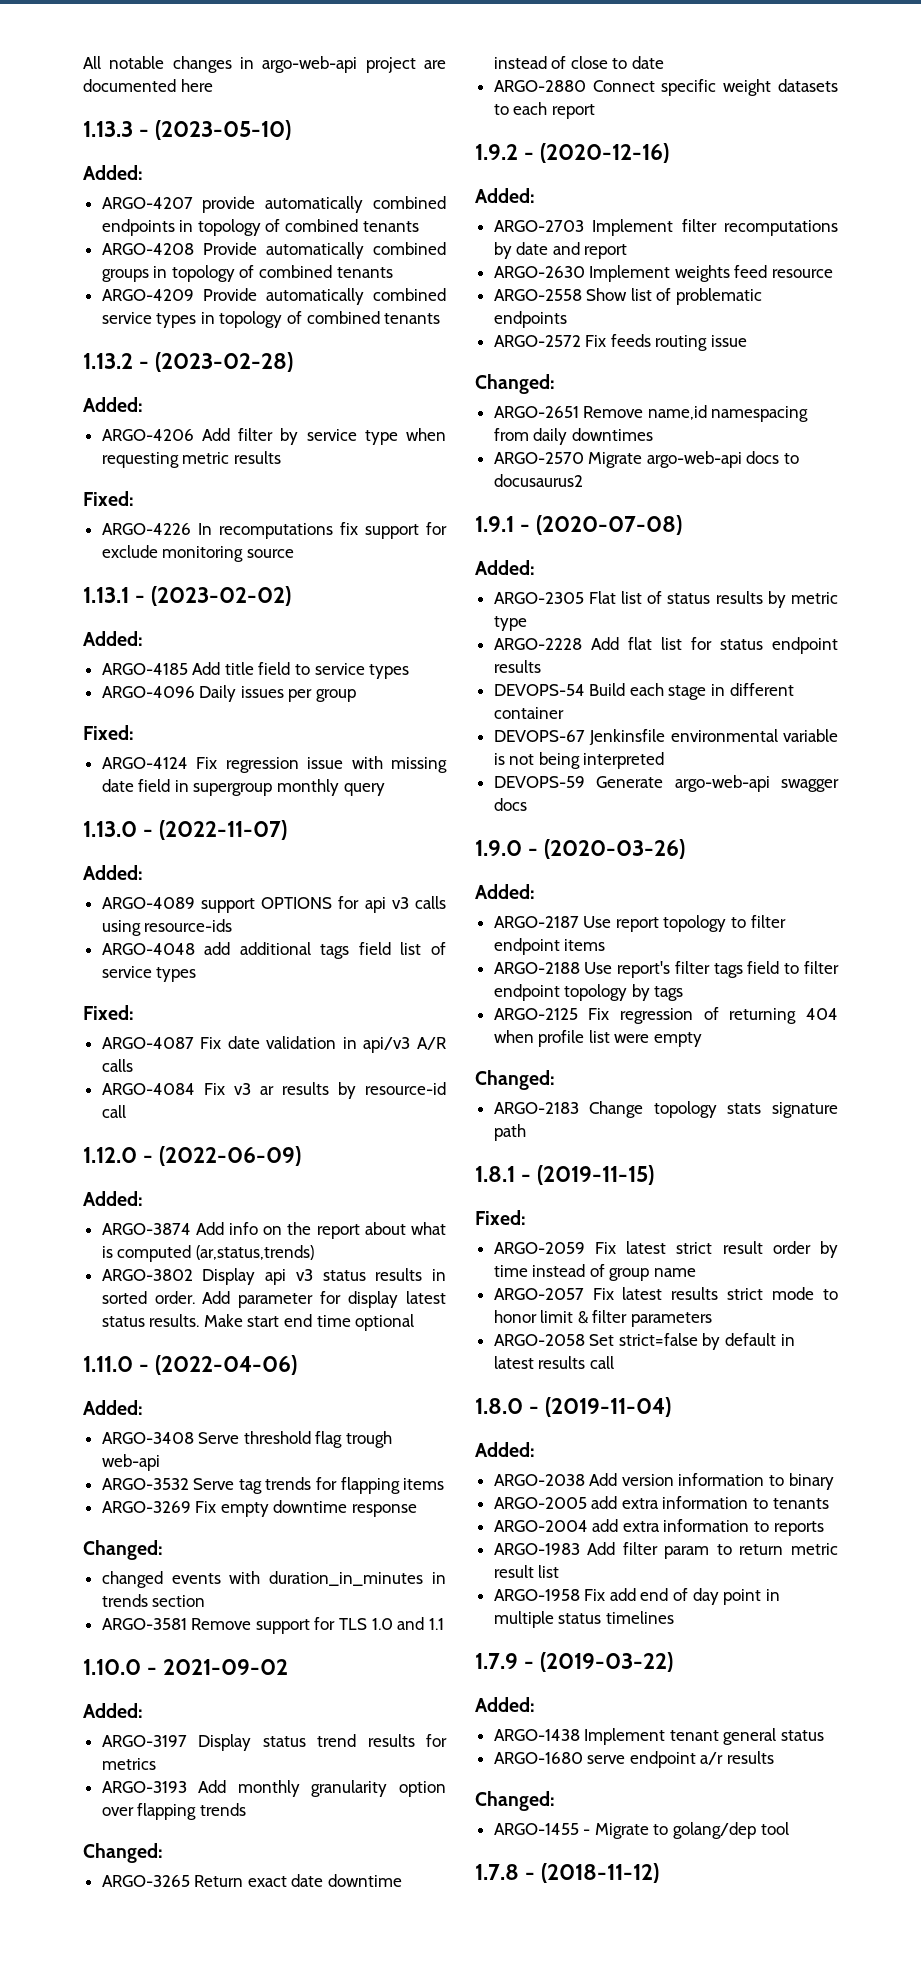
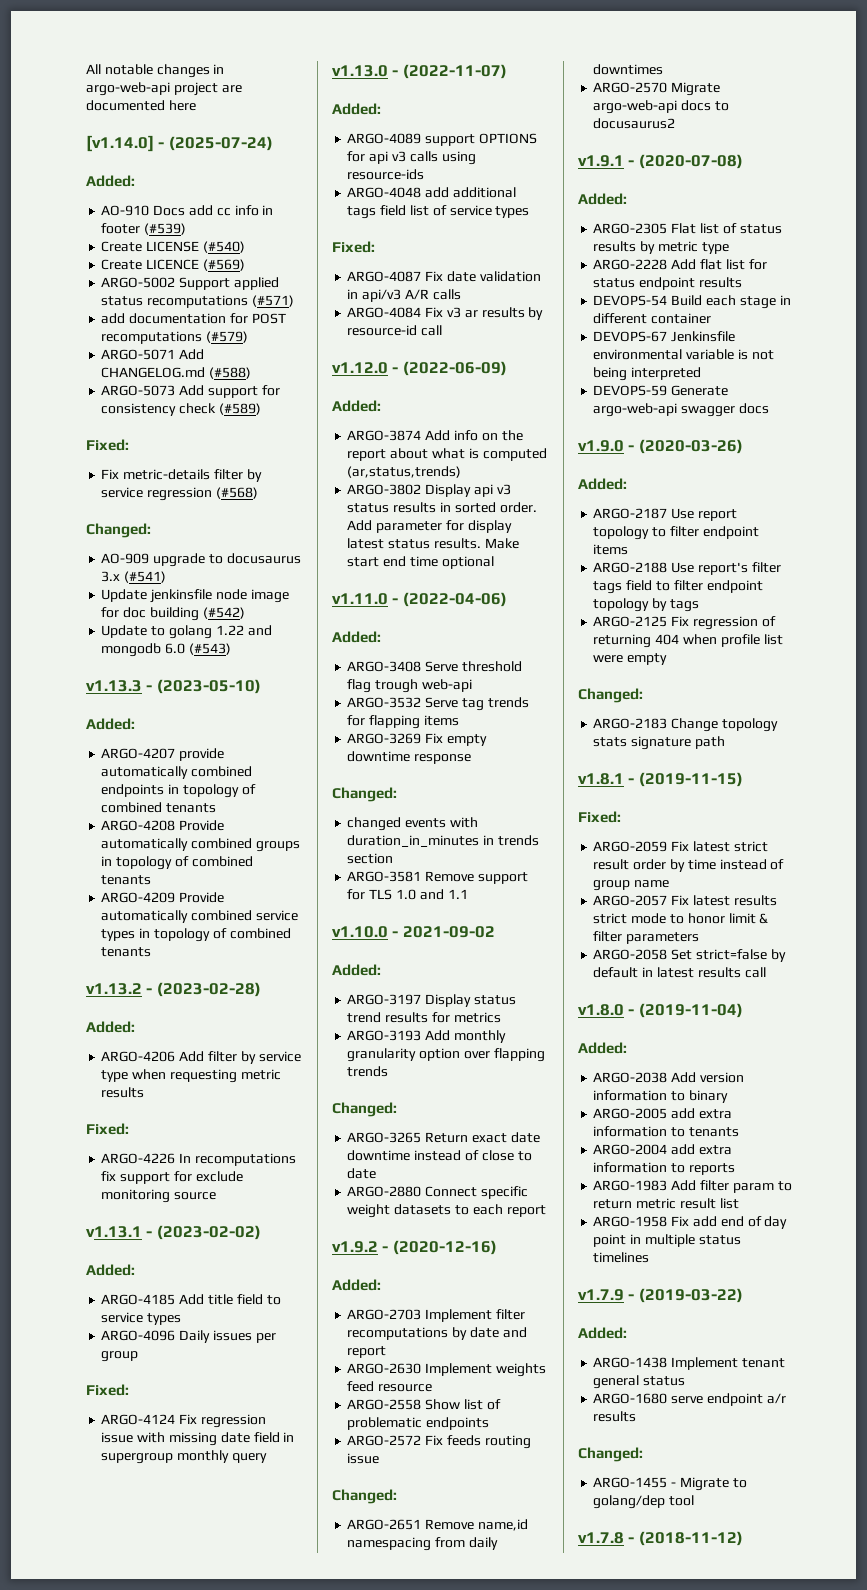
- 1.13.3 - (2023-05-10)
+ [v1.14.0] - (2025-07-24)
+ Added:
+ AO-910 Docs add cc info in footer (#539)
+ Create LICENSE (#540)
+ Create LICENCE (#569)
+ ARGO-5002 Support applied status recomputations (#571)
+ add documentation for POST recomputations (#579)
+ ARGO-5071 Add CHANGELOG.md (#588)
+ ARGO-5073 Add support for consistency check (#589)
+ Fixed:
+ Fix metric-details filter by service regression (#568)
+ Changed:
+ AO-909 upgrade to docusaurus 3.x (#541)
+ Update jenkinsfile node image for doc building (#542)
+ Update to golang 1.22 and mongodb 6.0 (#543)
+ v1.13.3 - (2023-05-10)
- 1.13.2 - (2023-02-28)
+ v1.13.2 - (2023-02-28)
- 1.13.1 - (2023-02-02)
+ v1.13.1 - (2023-02-02)
- 1.13.0 - (2022-11-07)
+ v1.13.0 - (2022-11-07)
- 1.12.0 - (2022-06-09)
+ v1.12.0 - (2022-06-09)
- 1.11.0 - (2022-04-06)
+ v1.11.0 - (2022-04-06)
- 1.10.0 - 2021-09-02
+ v1.10.0 - 2021-09-02
- 1.9.2 - (2020-12-16)
+ v1.9.2 - (2020-12-16)
- 1.9.1 - (2020-07-08)
+ v1.9.1 - (2020-07-08)
- 1.9.0 - (2020-03-26)
+ v1.9.0 - (2020-03-26)
- 1.8.1 - (2019-11-15)
+ v1.8.1 - (2019-11-15)
- 1.8.0 - (2019-11-04)
+ v1.8.0 - (2019-11-04)
- 1.7.9 - (2019-03-22)
+ v1.7.9 - (2019-03-22)
- 1.7.8 - (2018-11-12)
+ v1.7.8 - (2018-11-12)

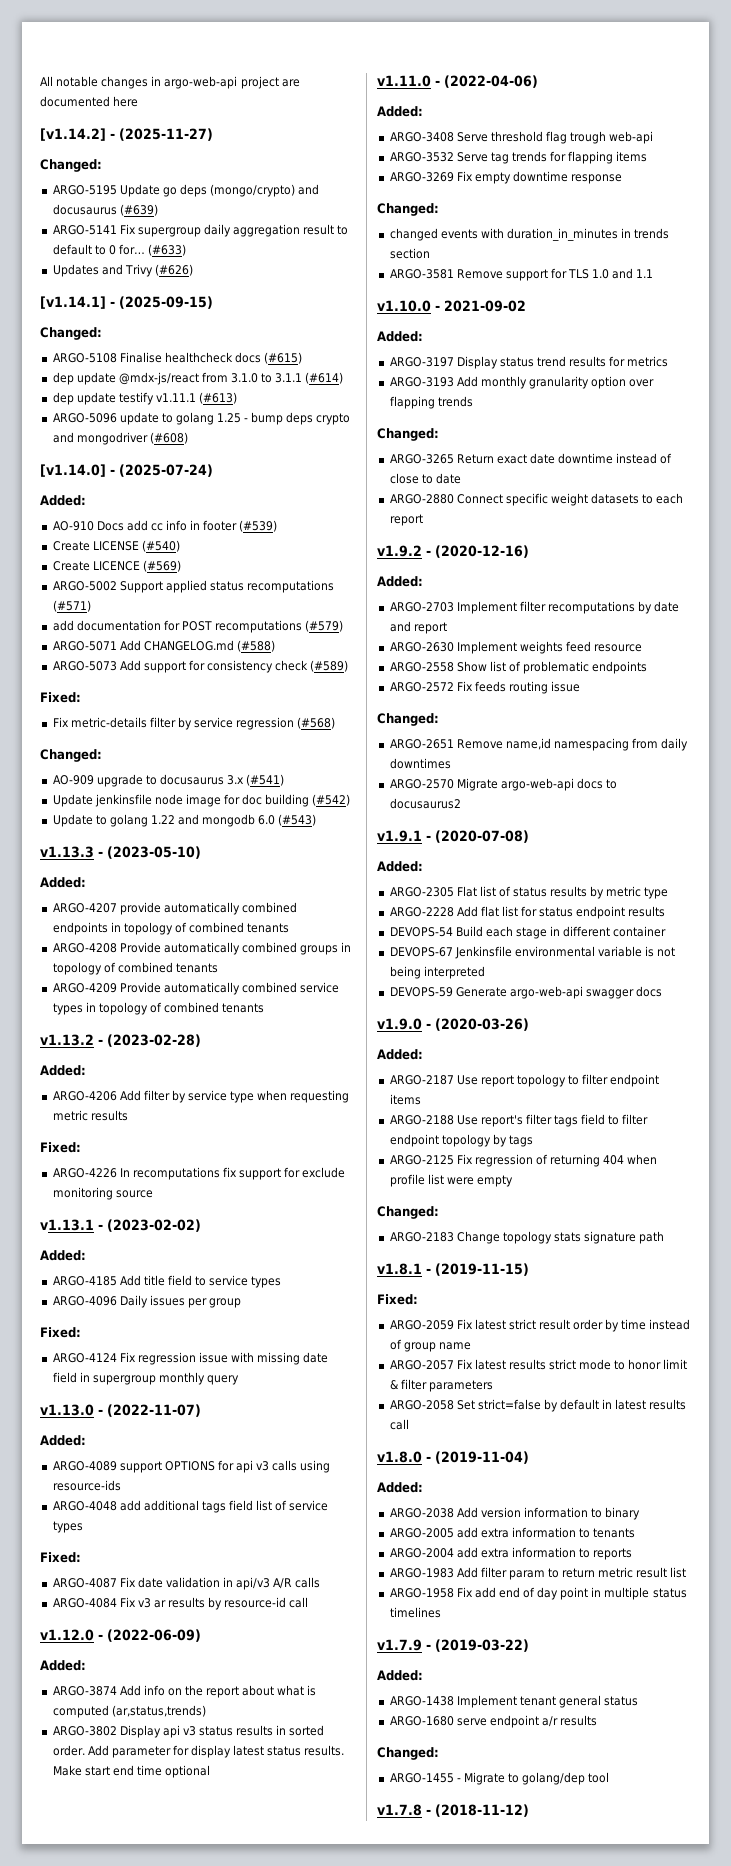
+ [v1.14.2] - (2025-11-27)
+ Changed:
+ ARGO-5195 Update go deps (mongo/crypto) and docusaurus (#639)
+ ARGO-5141 Fix supergroup daily aggregation result to default to 0 for… (#633)
+ Updates and Trivy (#626)
+ [v1.14.1] - (2025-09-15)
+ Changed:
+ ARGO-5108 Finalise healthcheck docs (#615)
+ dep update @mdx-js/react from 3.1.0 to 3.1.1 (#614)
+ dep update testify v1.11.1 (#613)
+ ARGO-5096 update to golang 1.25 - bump deps crypto and mongodriver (#608)

